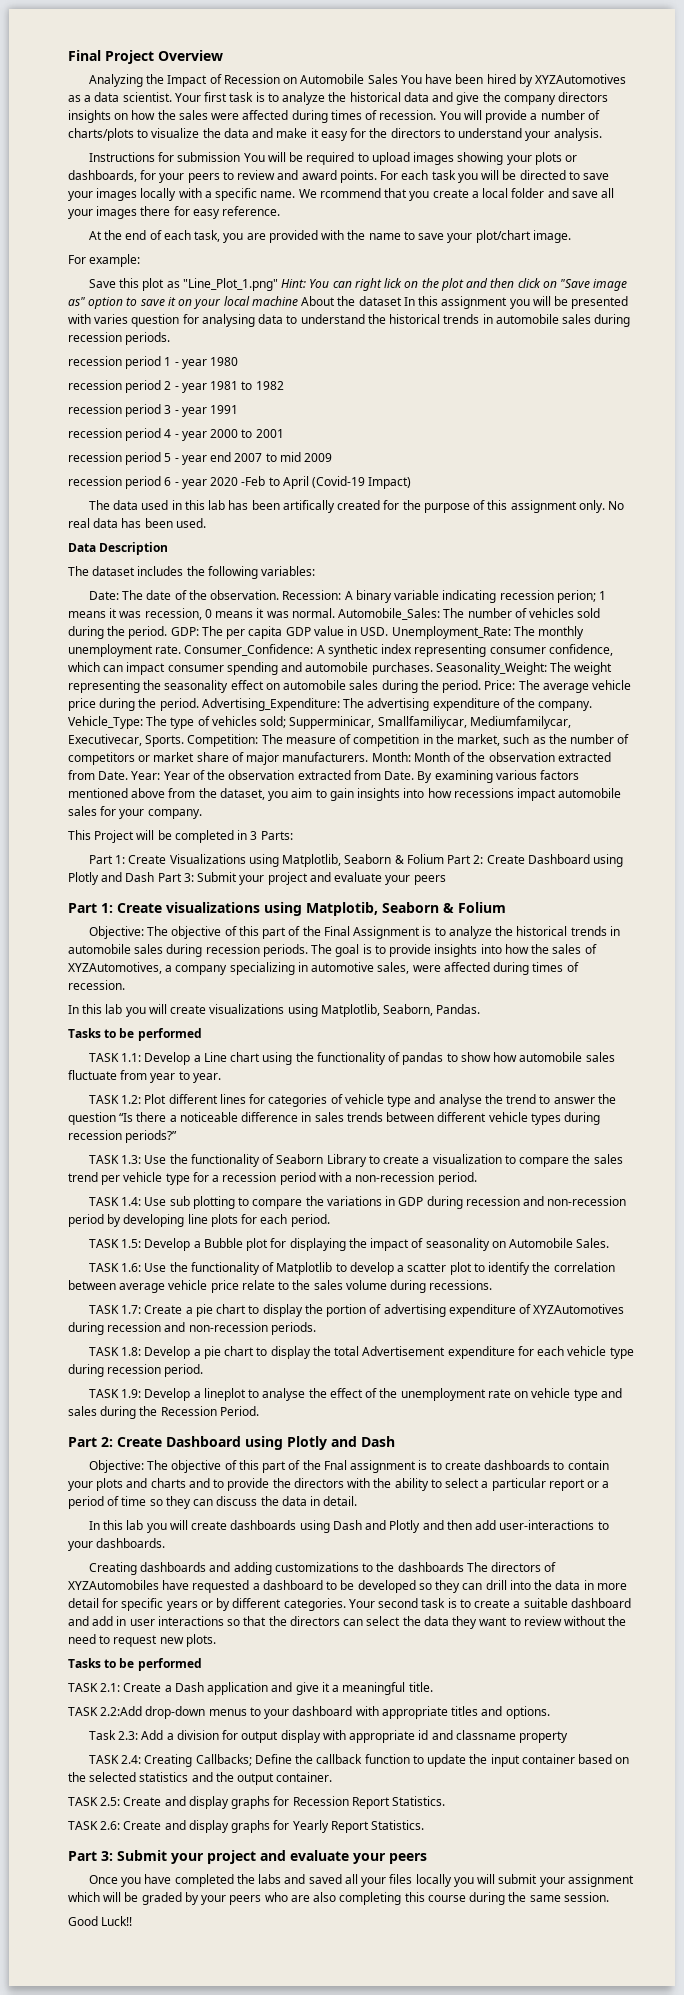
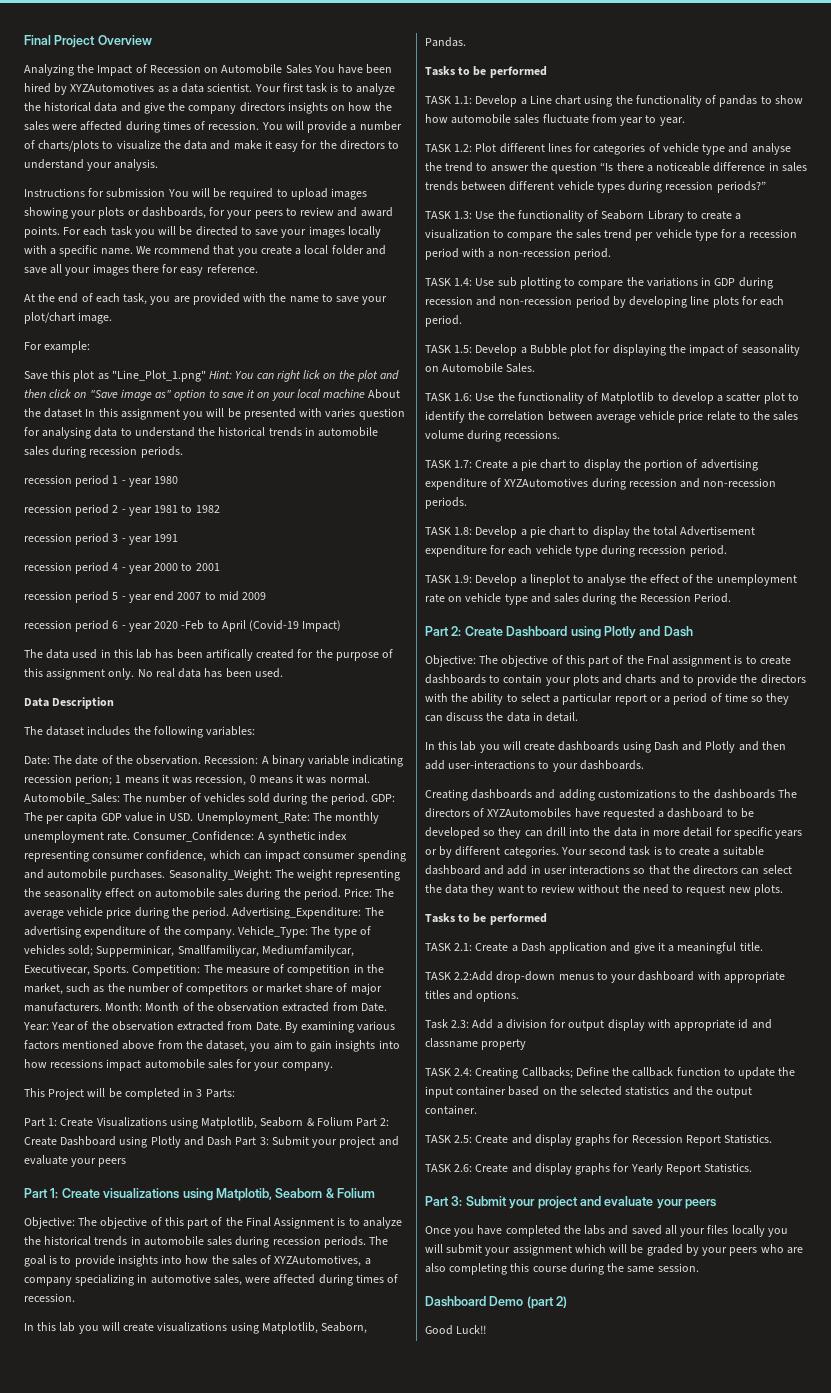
+ Dashboard Demo (part 2)

